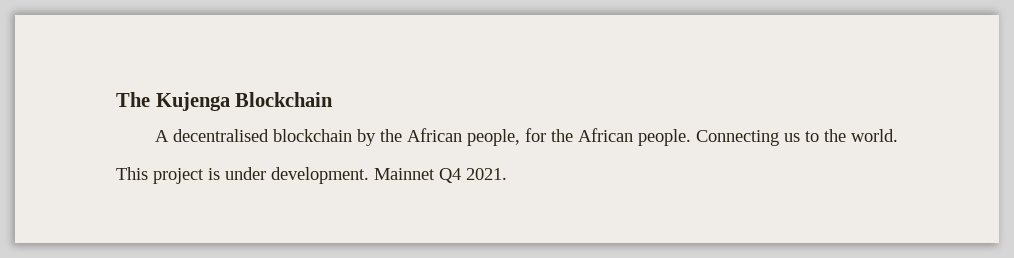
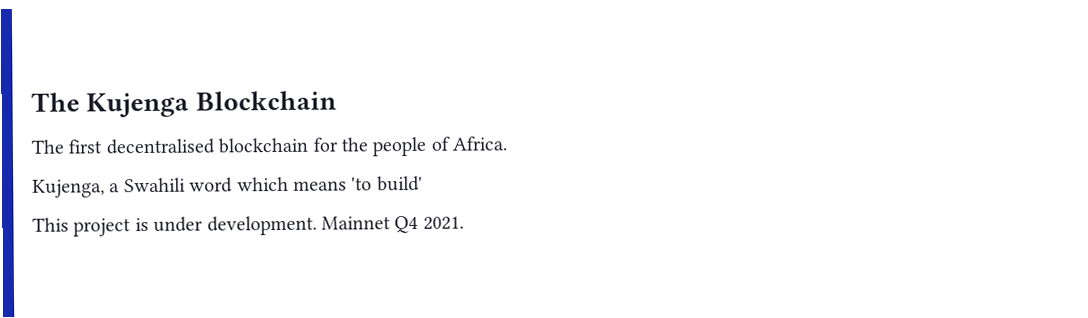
- A decentralised blockchain by the African people, for the African people. Connecting us to the world.
+ The first decentralised blockchain for the people of Africa.
+ Kujenga, a Swahili word which means 'to build'

